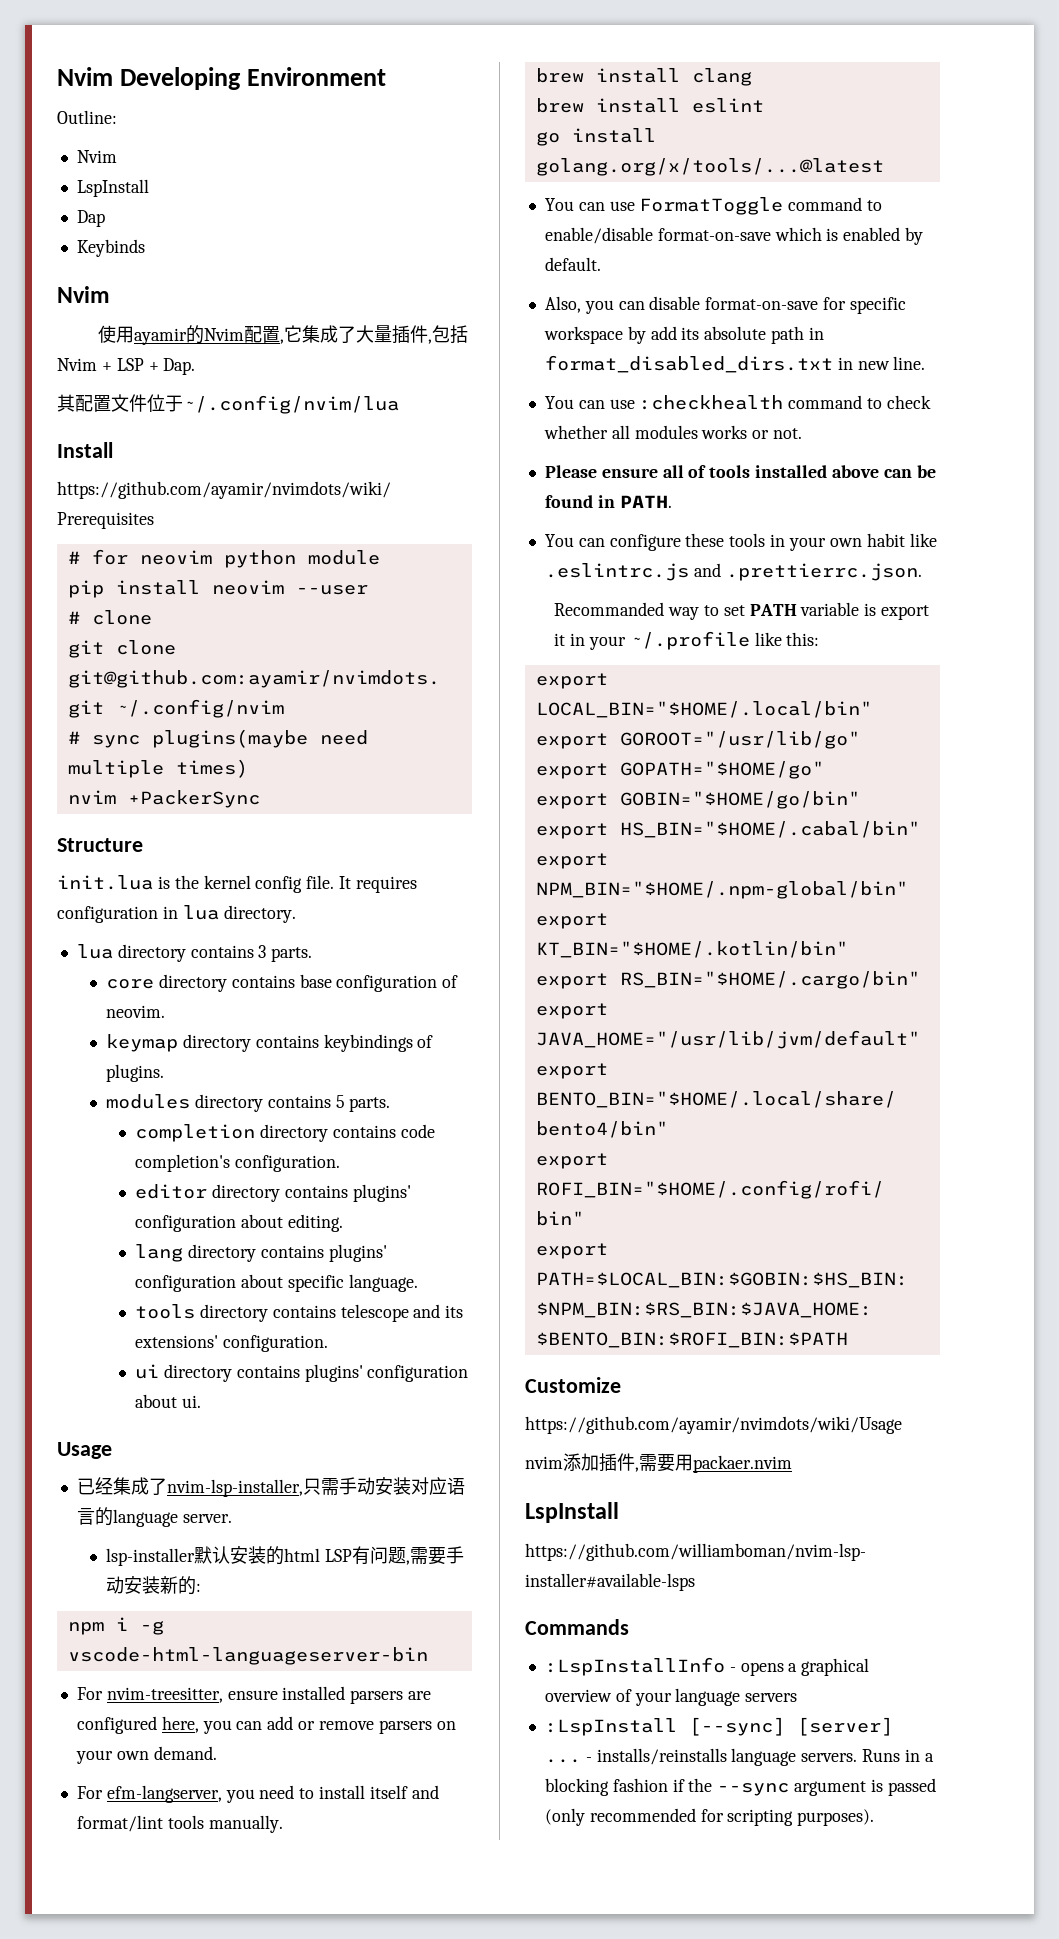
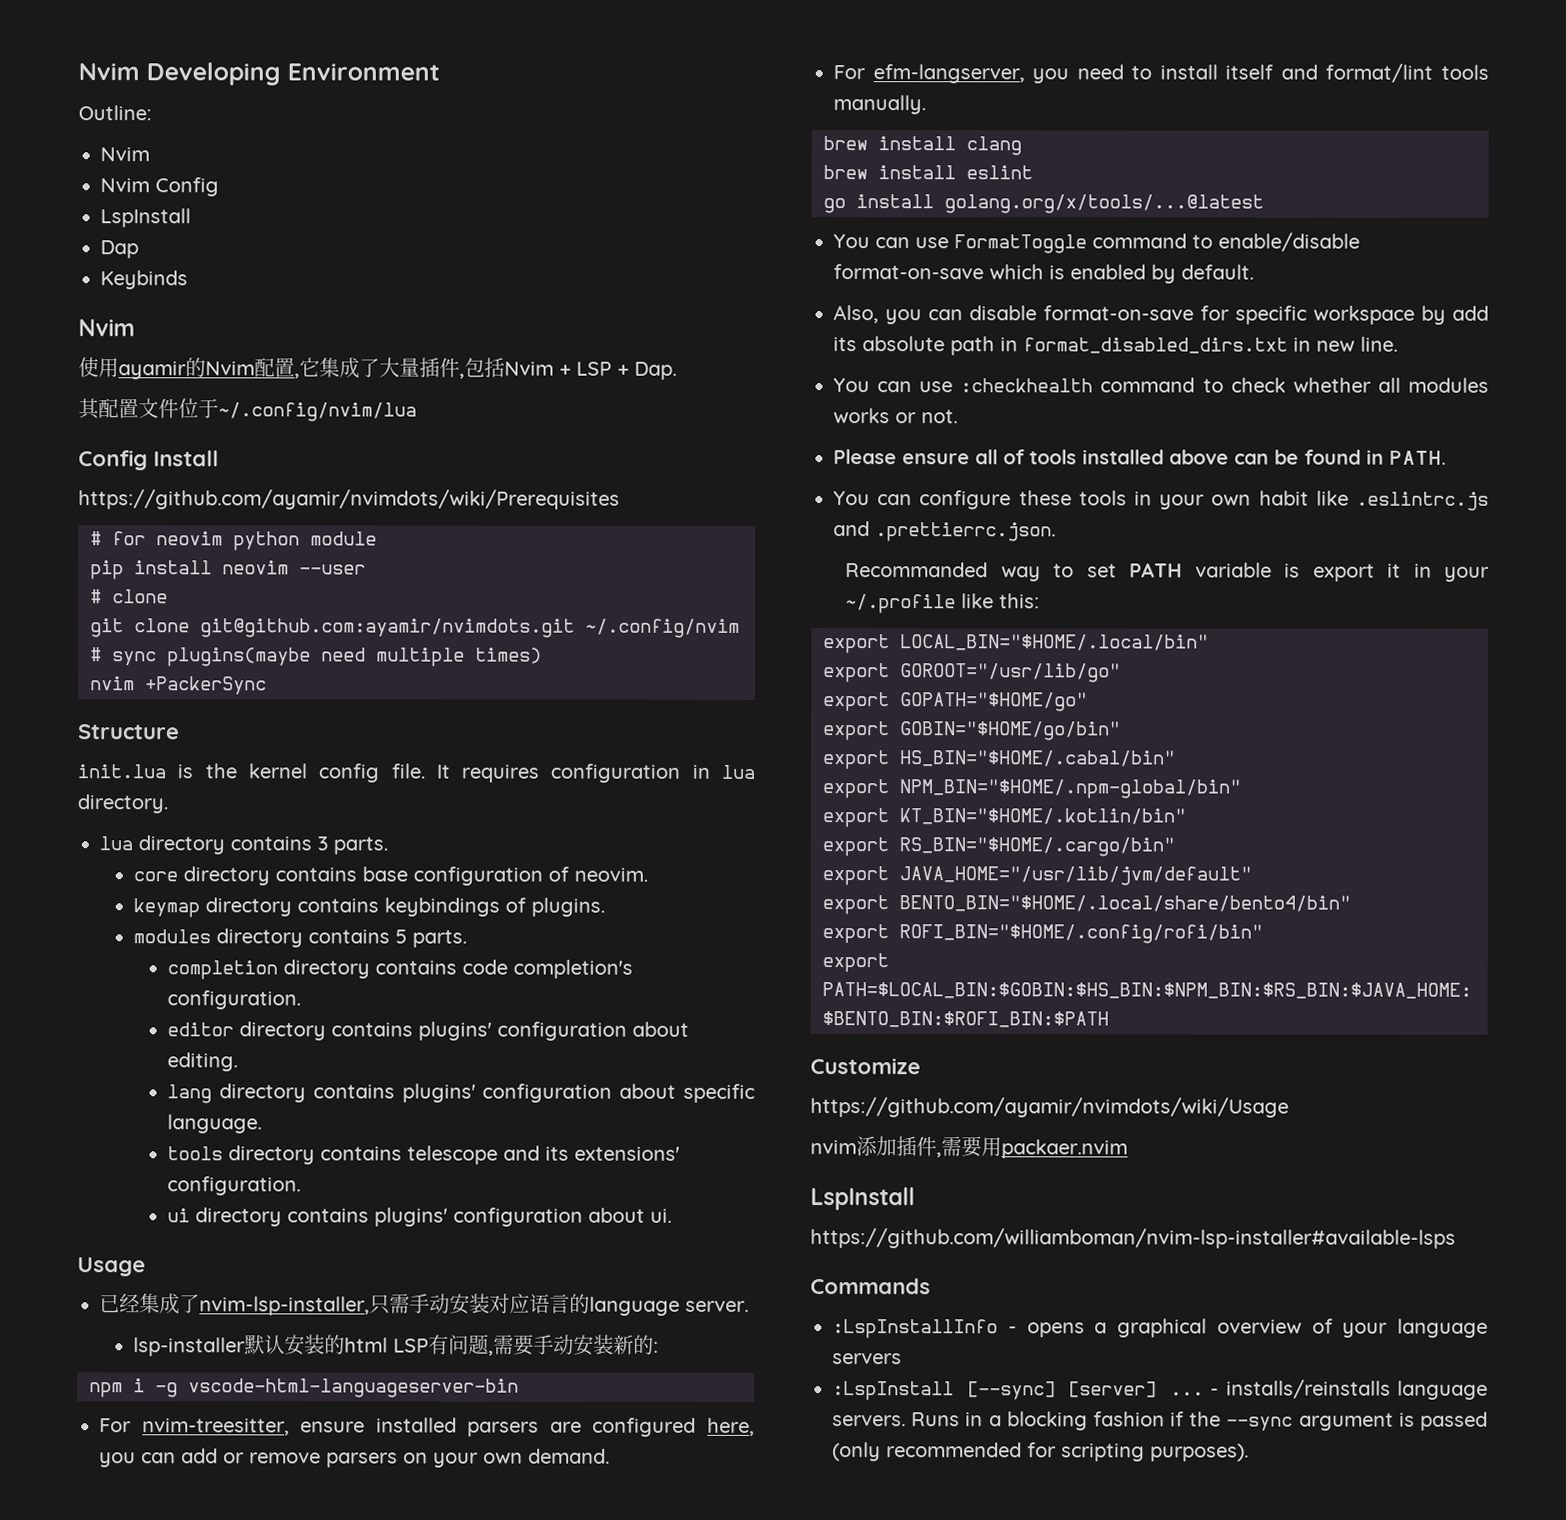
+ Nvim Config
- Install
+ Config Install

